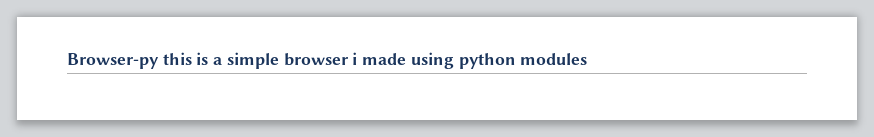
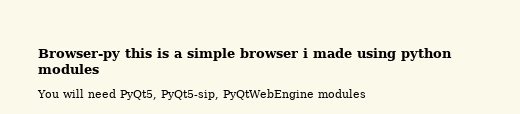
+ You will need PyQt5, PyQt5-sip, PyQtWebEngine modules

